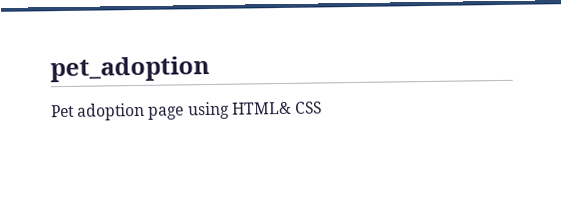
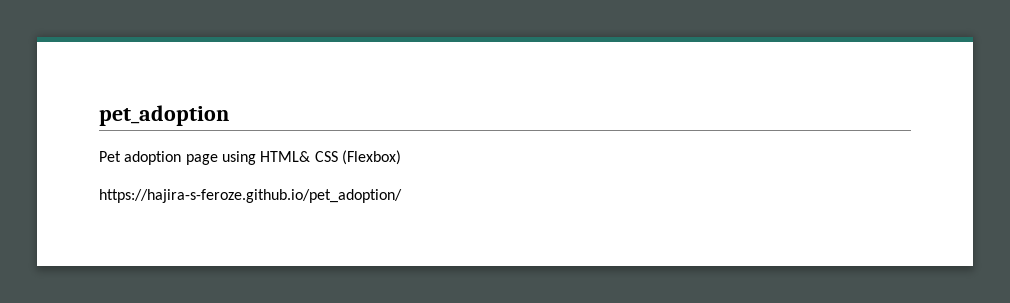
- Pet adoption page using HTML& CSS
+ Pet adoption page using HTML& CSS (Flexbox)
+ https://hajira-s-feroze.github.io/pet_adoption/

